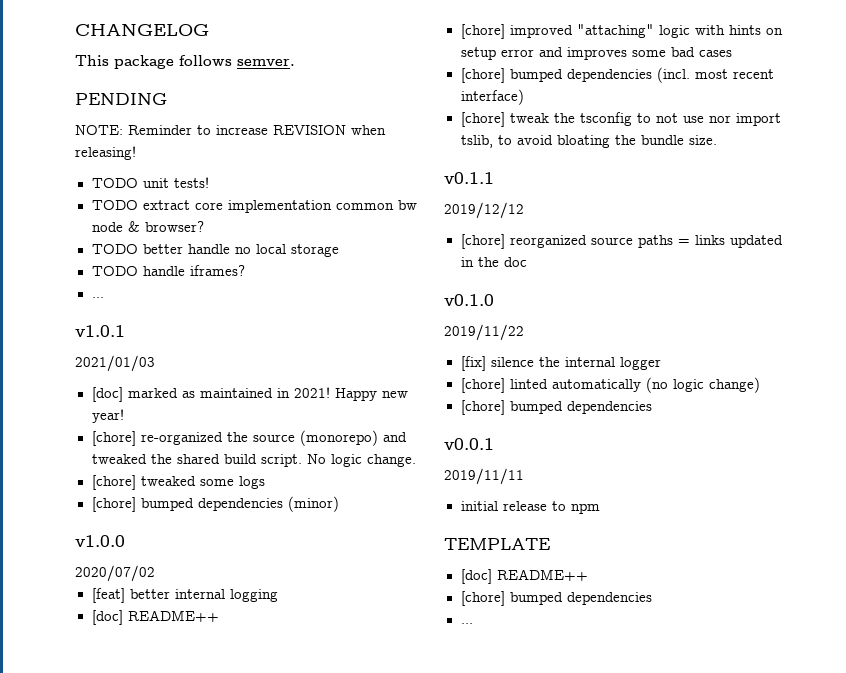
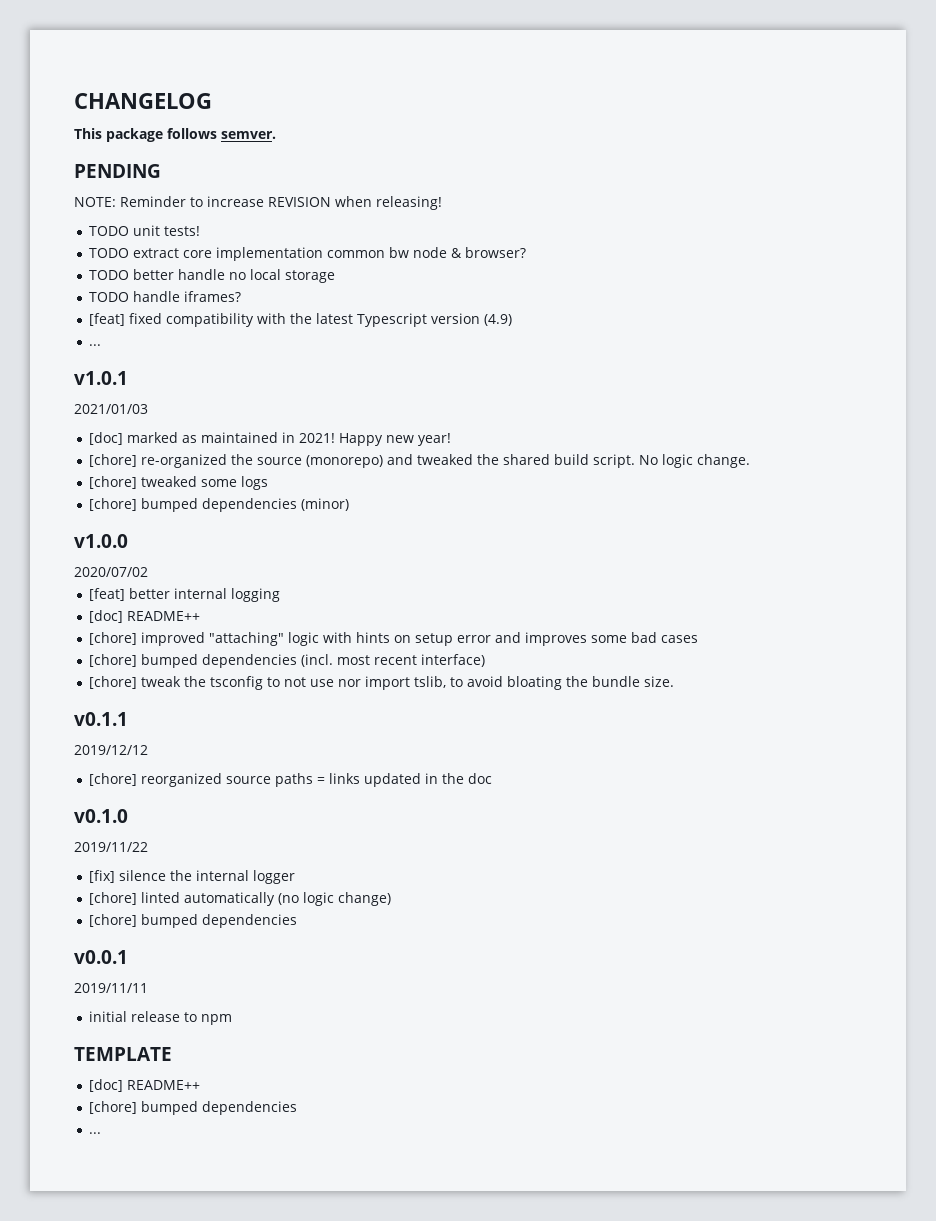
+ [feat] fixed compatibility with the latest Typescript version (4.9)

